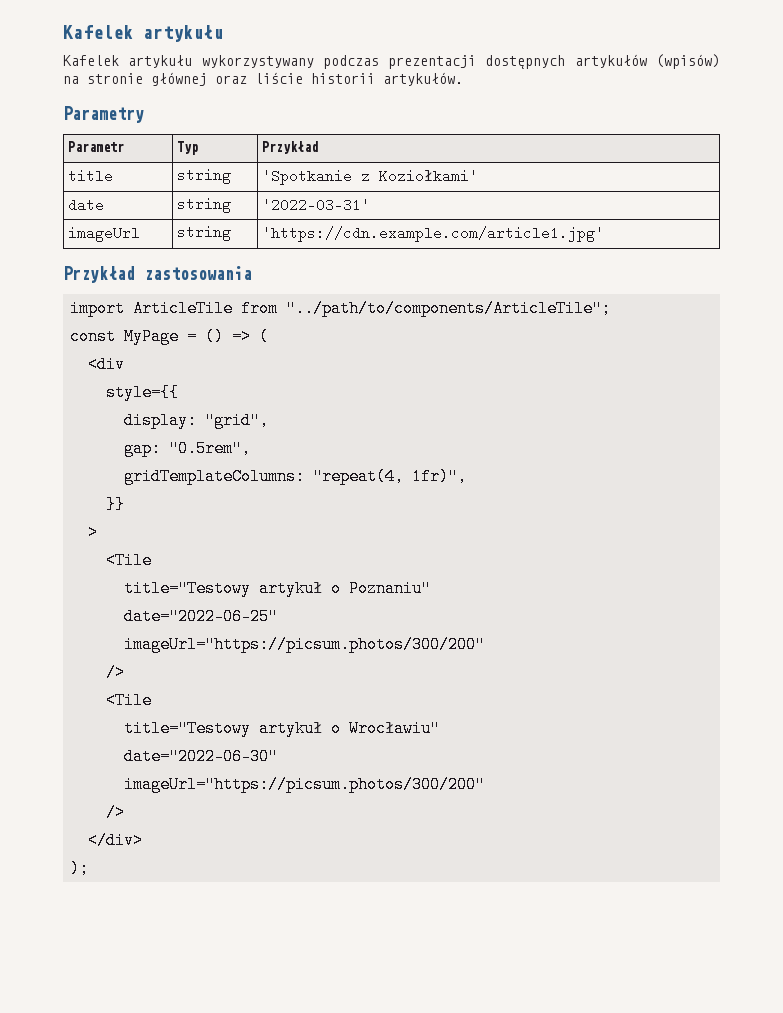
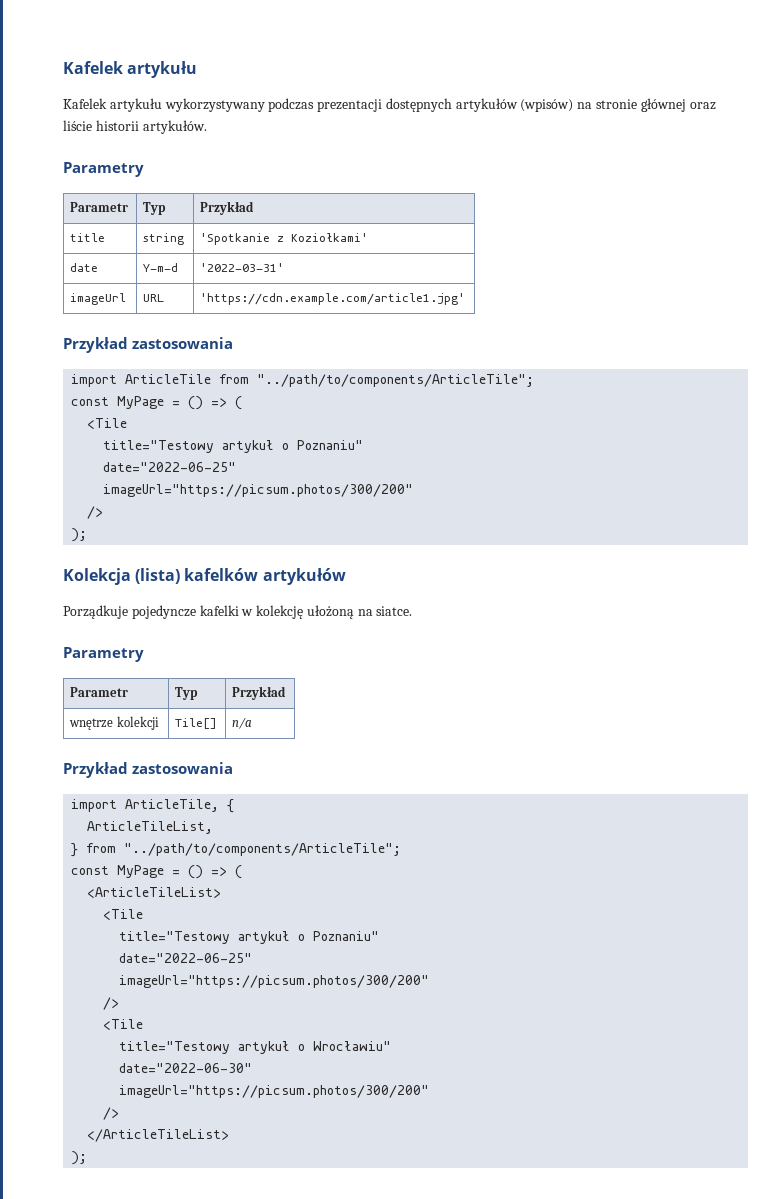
- date | string | '2022-03-31'
+ date | Y-m-d | '2022-03-31'
- imageUrl | string | 'https://cdn.example.com/article1.jpg'
+ imageUrl | URL | 'https://cdn.example.com/article1.jpg'
  import ArticleTile from "../path/to/components/ArticleTile";
  const MyPage = () => (
- <div
- style={{
- display: "grid",
- gap: "0.5rem",
- gridTemplateColumns: "repeat(4, 1fr)",
- }}
- >
+ <Tile
+ title="Testowy artykuł o Poznaniu"
+ date="2022-06-25"
+ imageUrl="https://picsum.photos/300/200"
+ />
+ );
+ Kolekcja (lista) kafelków artykułów
+ Porządkuje pojedyncze kafelki w kolekcję ułożoną na siatce.
+ Parametry
+ Parametr | Typ | Przykład
+ wnętrze kolekcji | Tile[] | n/a
+ Przykład zastosowania
+ import ArticleTile, {
+ ArticleTileList,
+ } from "../path/to/components/ArticleTile";
+ const MyPage = () => (
+ <ArticleTileList>
- </div>
+ </ArticleTileList>

